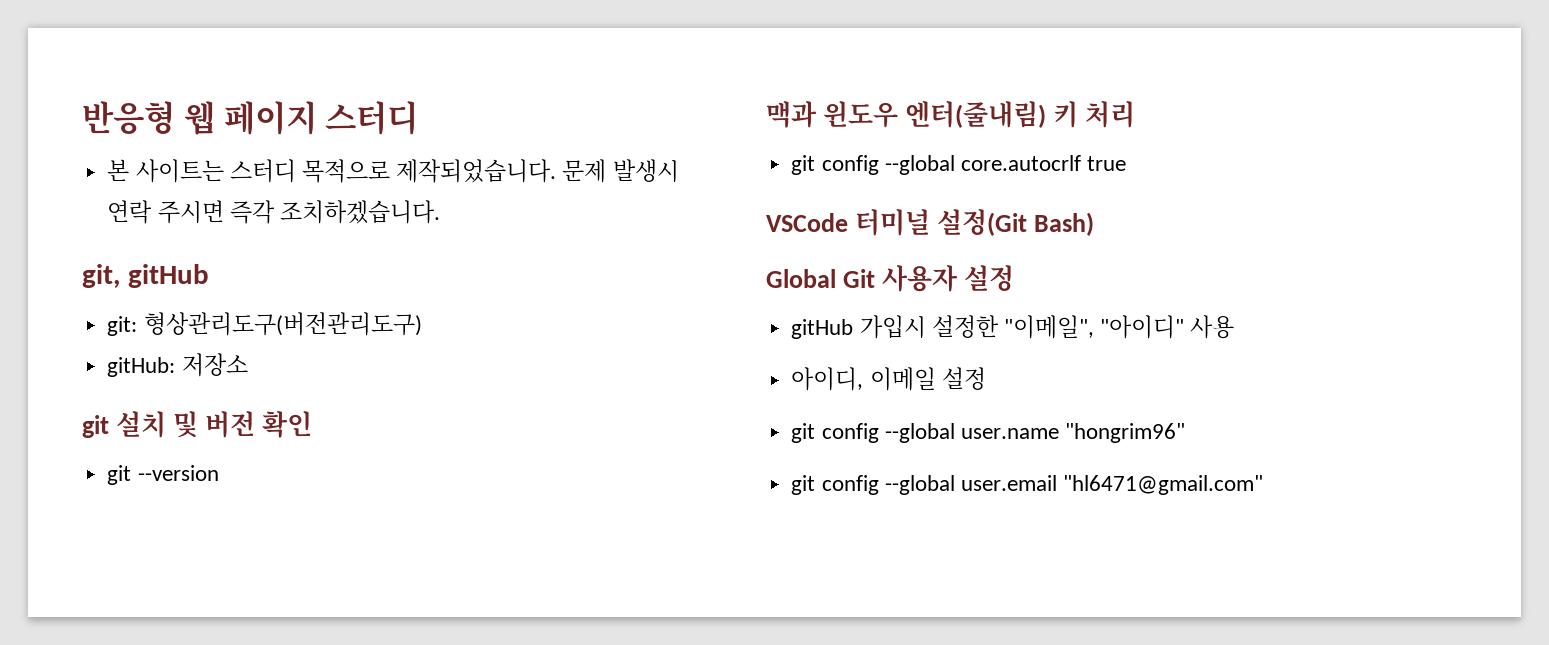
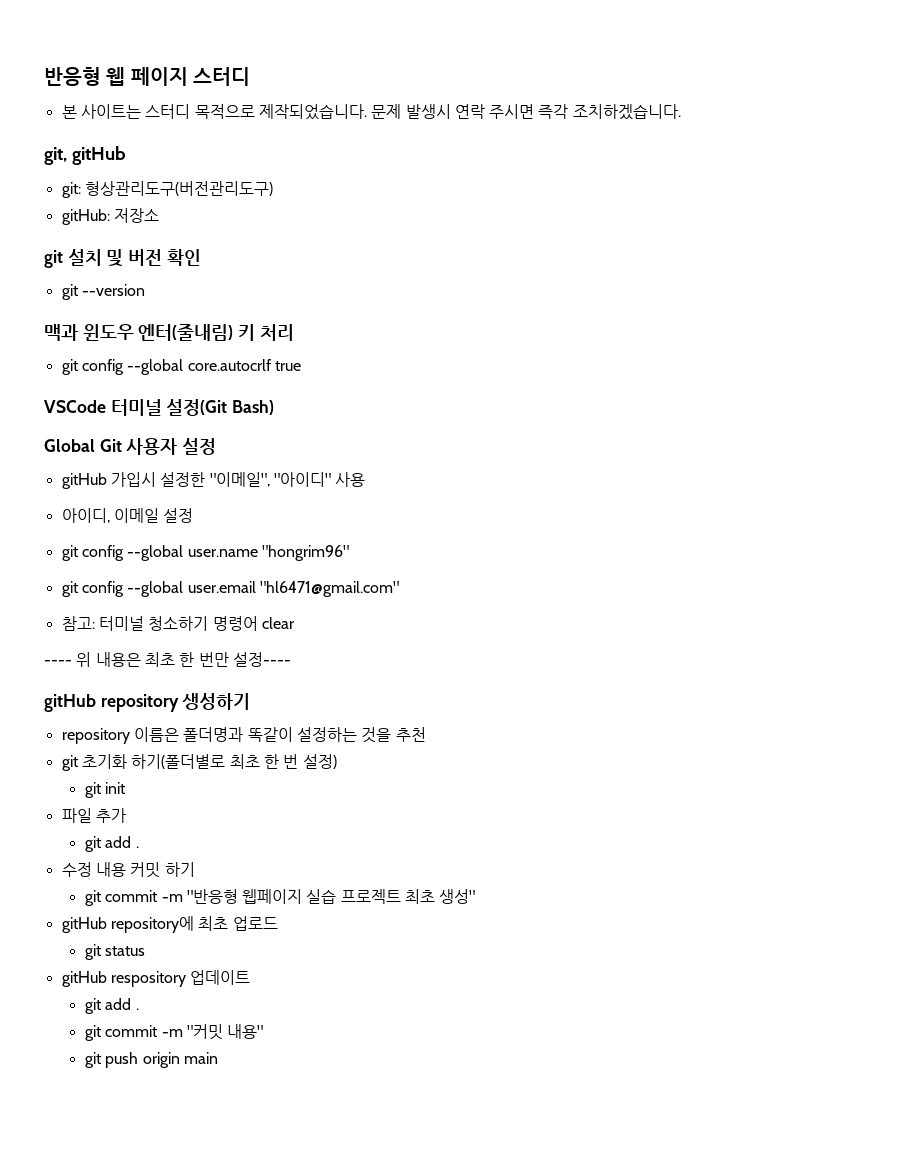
+ 참고: 터미널 청소하기 명령어 clear
+ ---- 위 내용은 최초 한 번만 설정----
+ gitHub repository 생성하기
+ repository 이름은 폴더명과 똑같이 설정하는 것을 추천
+ git 초기화 하기(폴더별로 최초 한 번 설정)
+ git init
+ 파일 추가
+ git add .
+ 수정 내용 커밋 하기
+ git commit -m "반응형 웹페이지 실습 프로젝트 최초 생성"
+ gitHub repository에 최초 업로드
+ git status
+ gitHub respository 업데이트
+ git add .
+ git commit -m "커밋 내용"
+ git push origin main

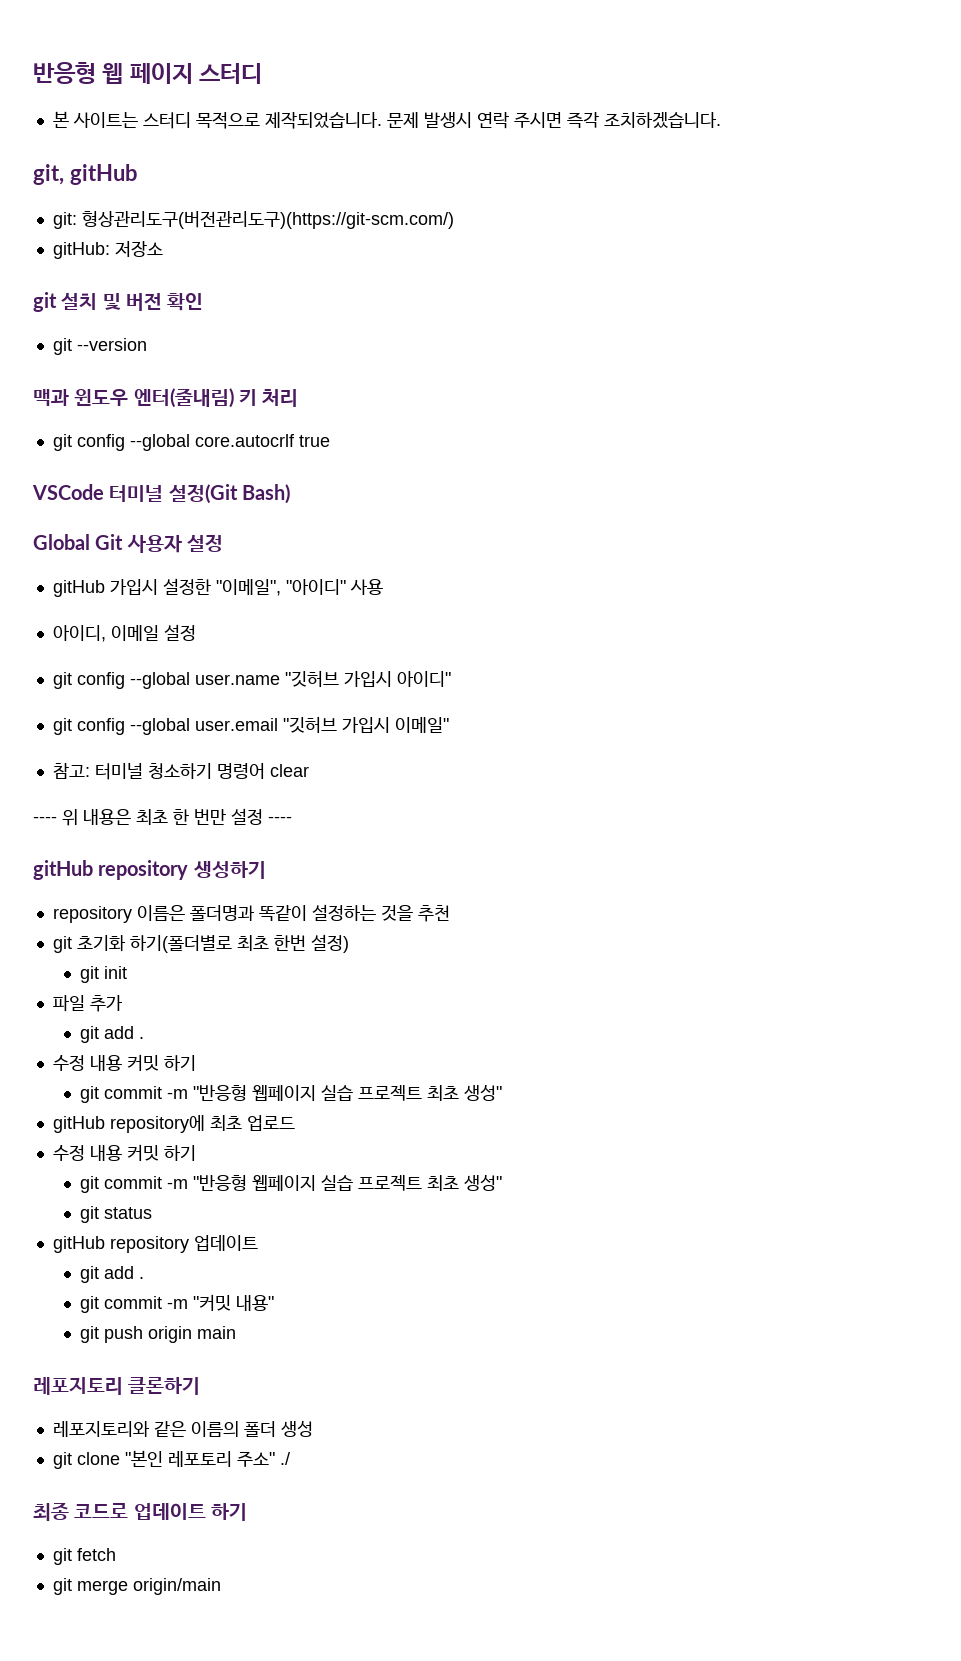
- git: 형상관리도구(버전관리도구)
+ git: 형상관리도구(버전관리도구)(https://git-scm.com/)
- git config --global user.name "hongrim96"
+ git config --global user.name "깃허브 가입시 아이디"
- git config --global user.email "hl6471@gmail.com"
+ git config --global user.email "깃허브 가입시 이메일"
- ---- 위 내용은 최초 한 번만 설정----
+ ---- 위 내용은 최초 한 번만 설정 ----
- git 초기화 하기(폴더별로 최초 한 번 설정)
+ git 초기화 하기(폴더별로 최초 한번 설정)
  gitHub repository에 최초 업로드
+ 수정 내용 커밋 하기
+ git commit -m "반응형 웹페이지 실습 프로젝트 최초 생성"
- gitHub respository 업데이트
+ gitHub repository 업데이트
+ 레포지토리 클론하기
+ 레포지토리와 같은 이름의 폴더 생성
+ git clone "본인 레포토리 주소" ./
+ 최종 코드로 업데이트 하기
+ git fetch
+ git merge origin/main

